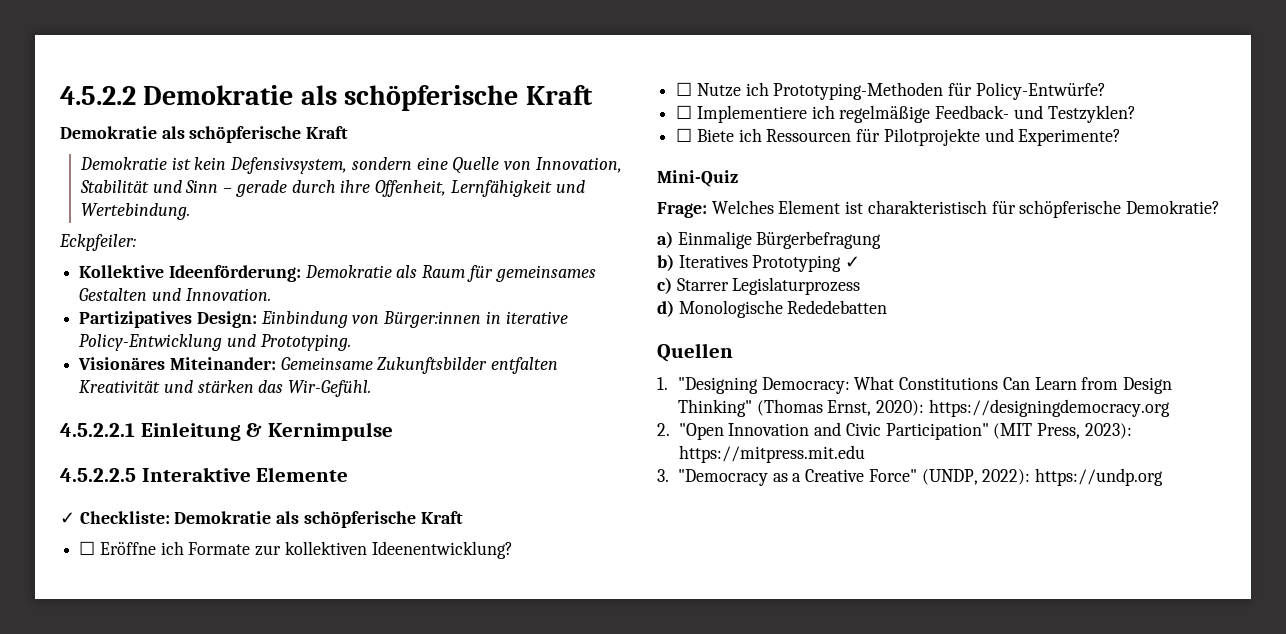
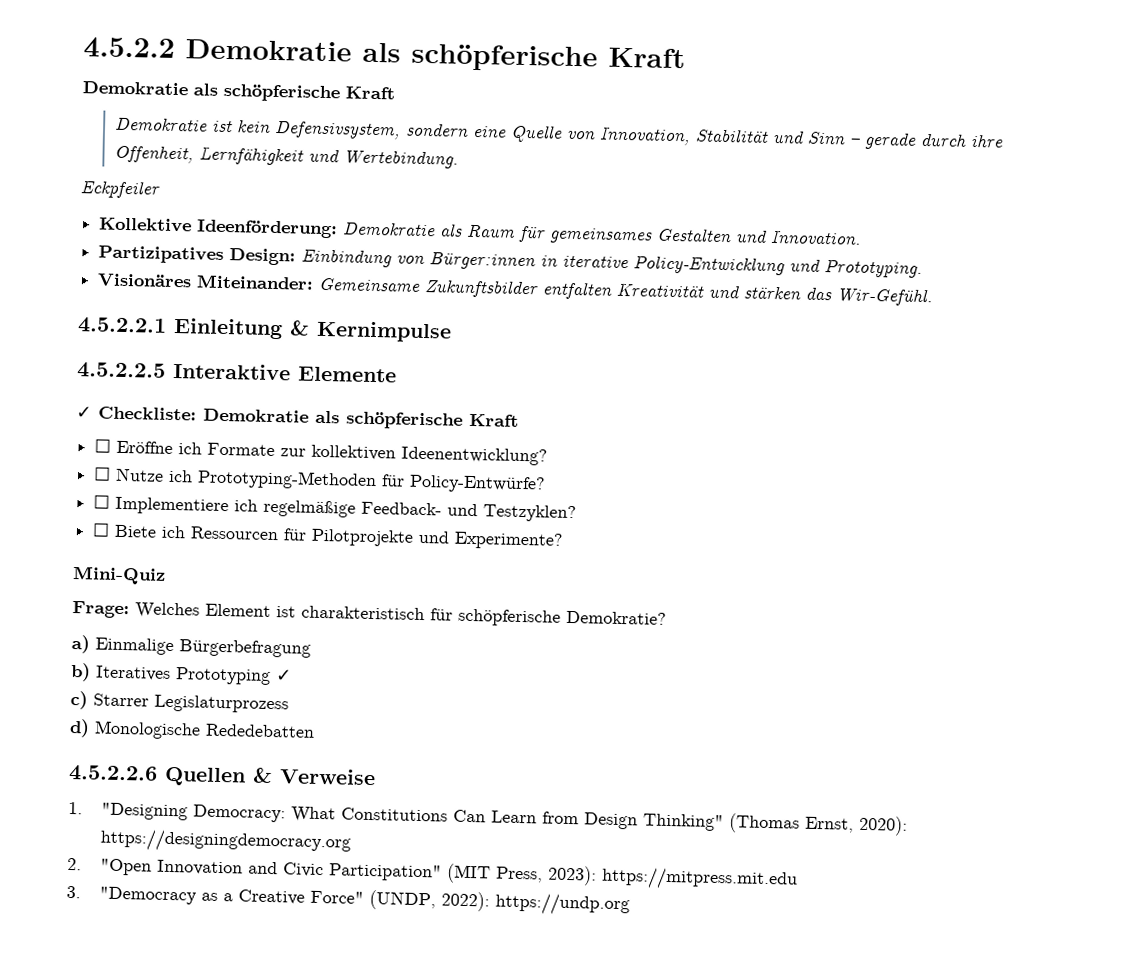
- Eckpfeiler:
+ Eckpfeiler
- Quellen
+ 4.5.2.2.6 Quellen & Verweise

